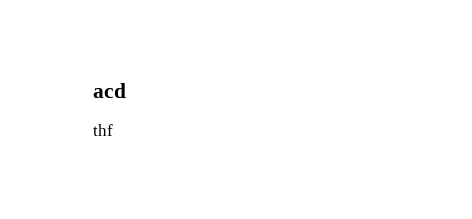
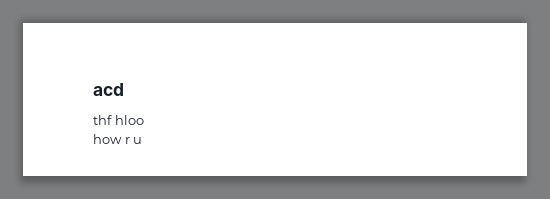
- thf
+ thf hloo
+ how r u

